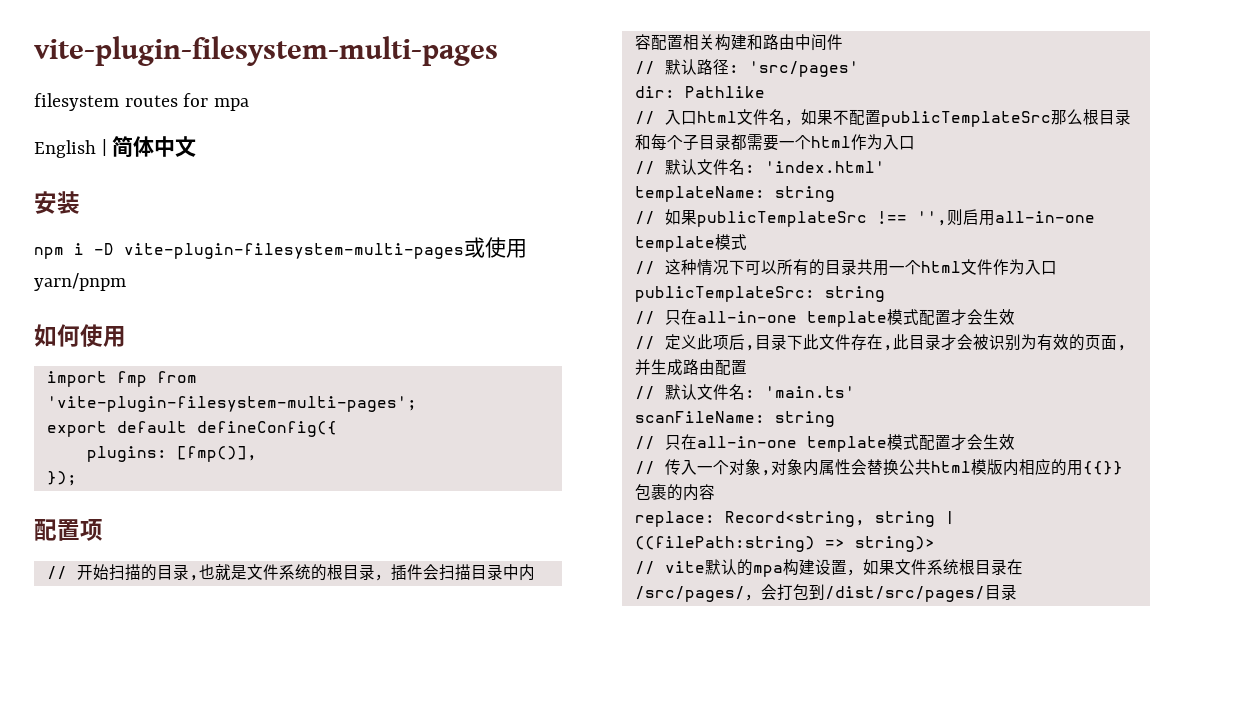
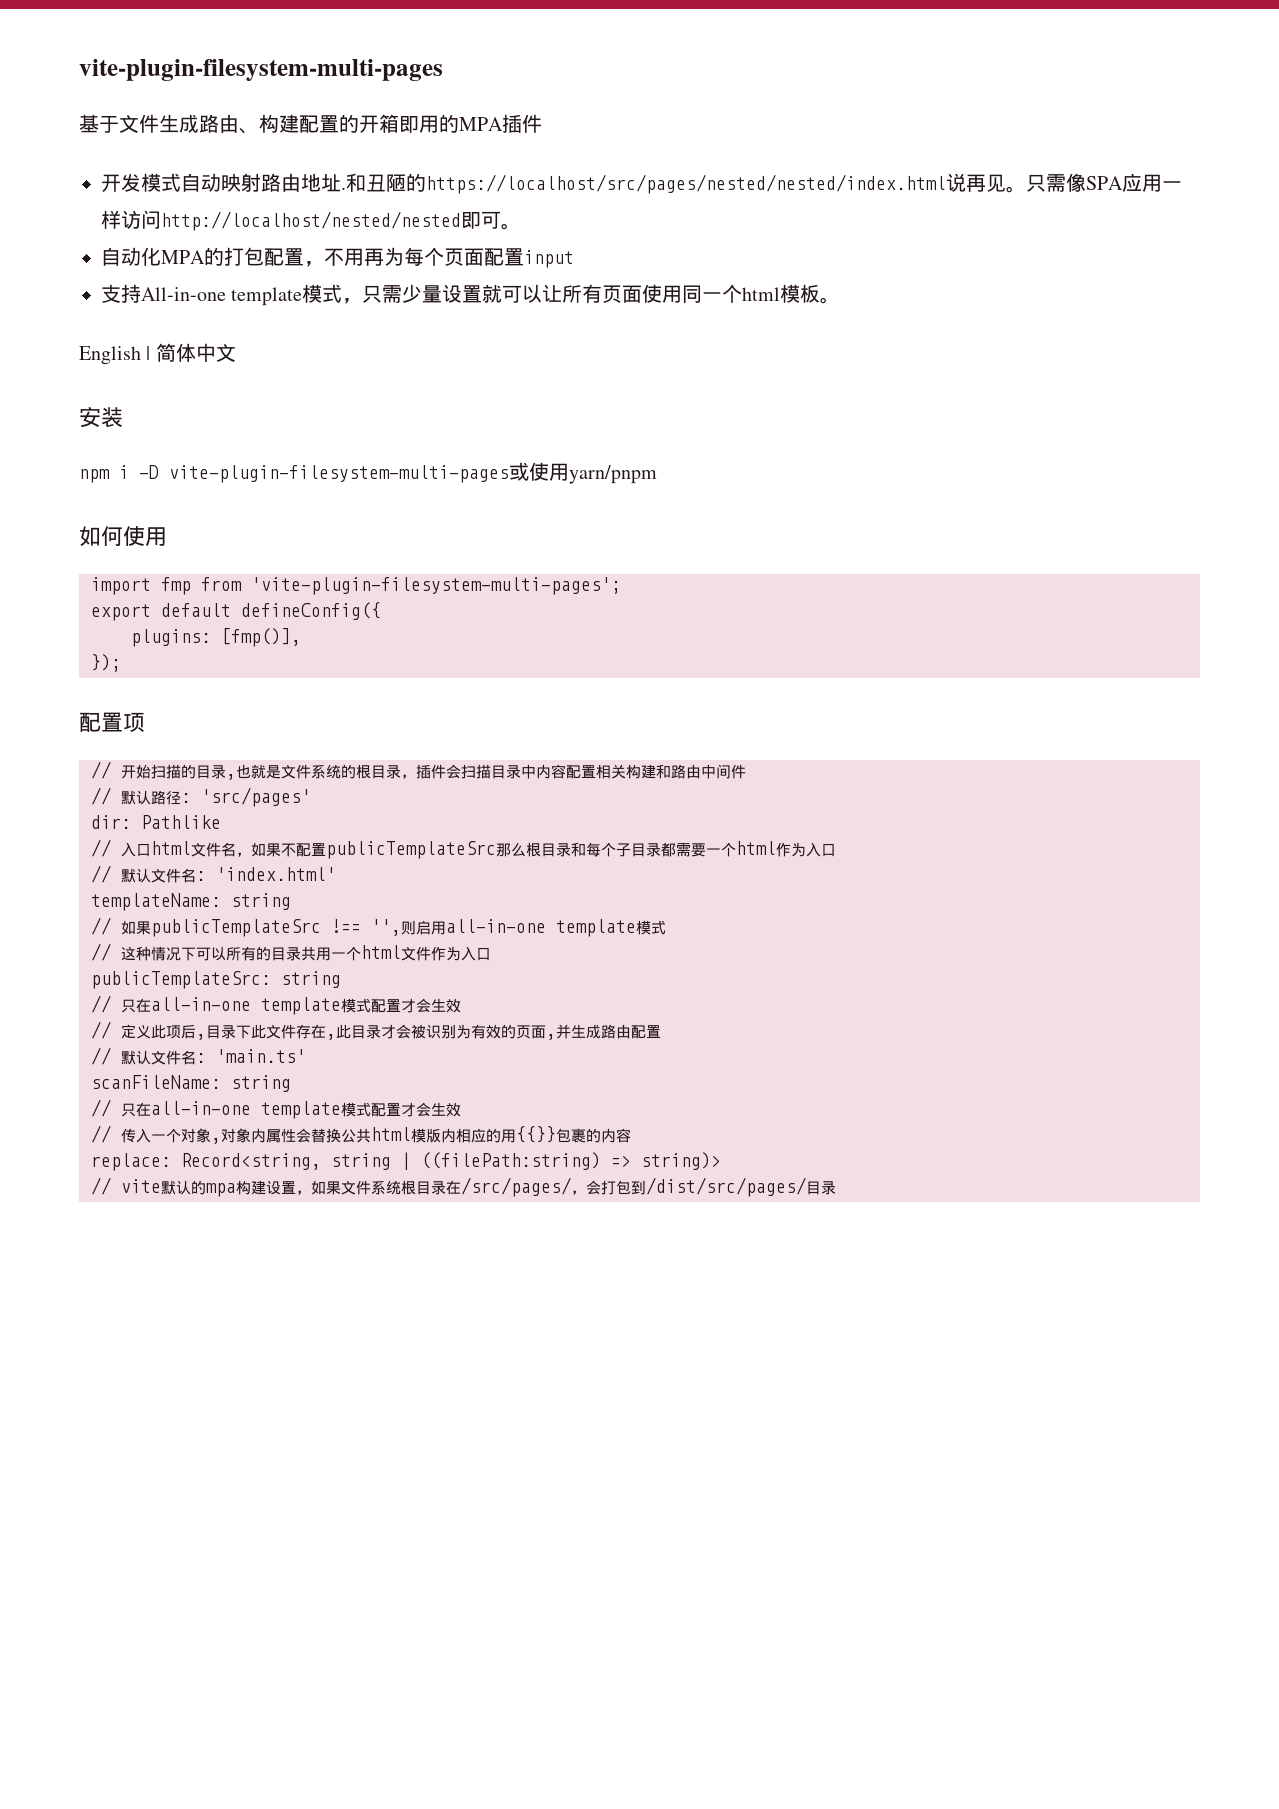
- filesystem routes for mpa
+ 基于文件生成路由、构建配置的开箱即用的MPA插件
+ 开发模式自动映射路由地址.和丑陋的https://localhost/src/pages/nested/nested/index.html说再见。只需像SPA应用一样访问http://localhost/nested/nested即可。
+ 自动化MPA的打包配置，不用再为每个页面配置input
+ 支持All-in-one template模式，只需少量设置就可以让所有页面使用同一个html模板。

